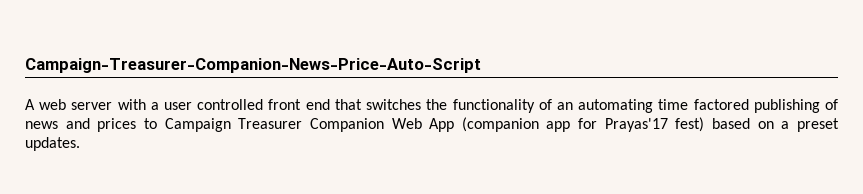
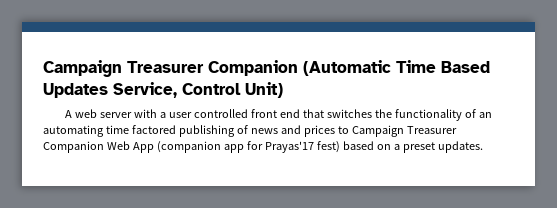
- Campaign-Treasurer-Companion-News-Price-Auto-Script
+ Campaign Treasurer Companion (Automatic Time Based Updates Service, Control Unit)

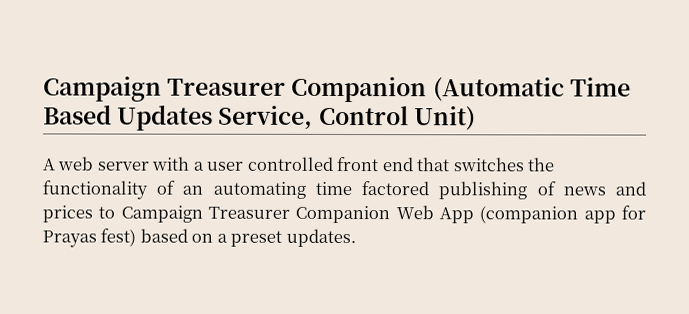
- A web server with a user controlled front end that switches the functionality of an automating time factored publishing of news and prices to Campaign Treasurer Companion Web App (companion app for Prayas'17 fest) based on a preset updates.
+ A web server with a user controlled front end that switches the functionality of an automating time factored publishing of news and prices to Campaign Treasurer Companion Web App (companion app for Prayas fest) based on a preset updates.

